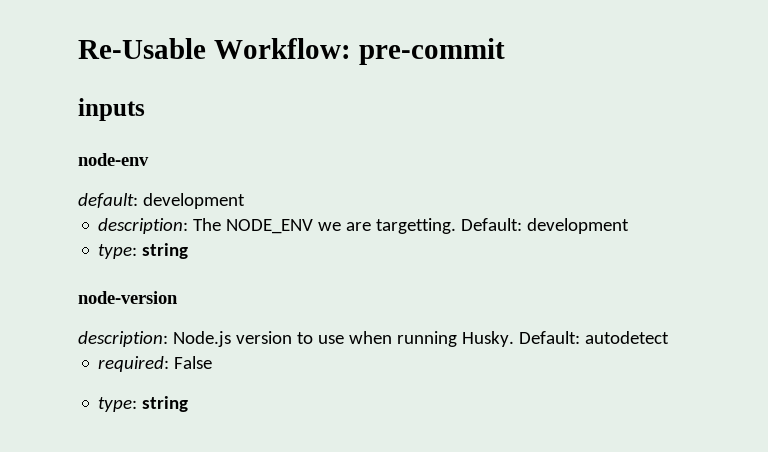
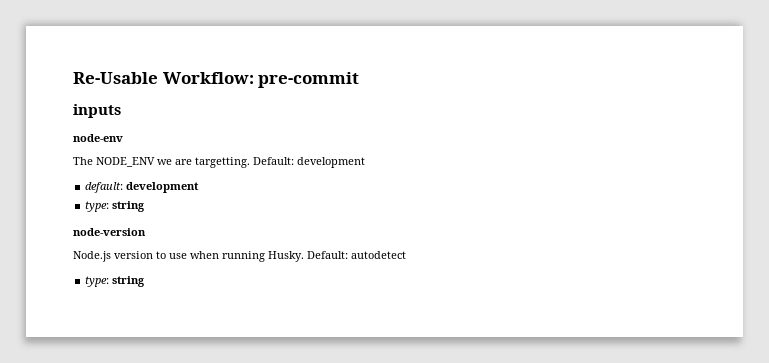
- default: development
- description: The NODE_ENV we are targetting.
+ The NODE_ENV we are targetting.
+ default: development
- description: Node.js version to use when running Husky.
+ Node.js version to use when running Husky.
- required: False

